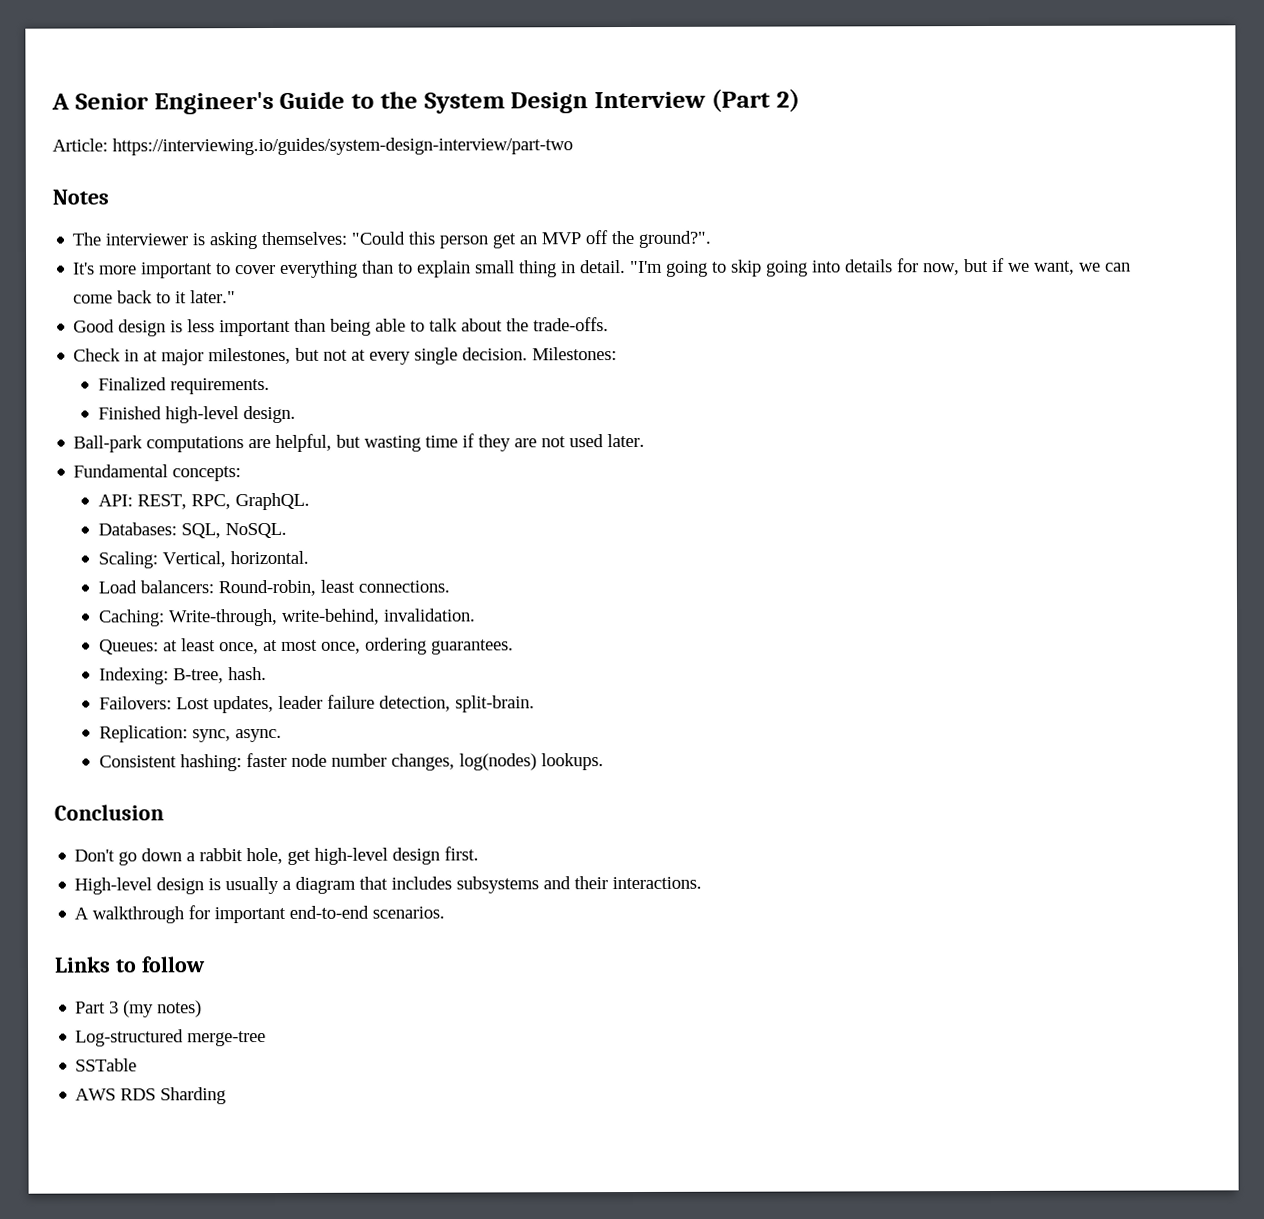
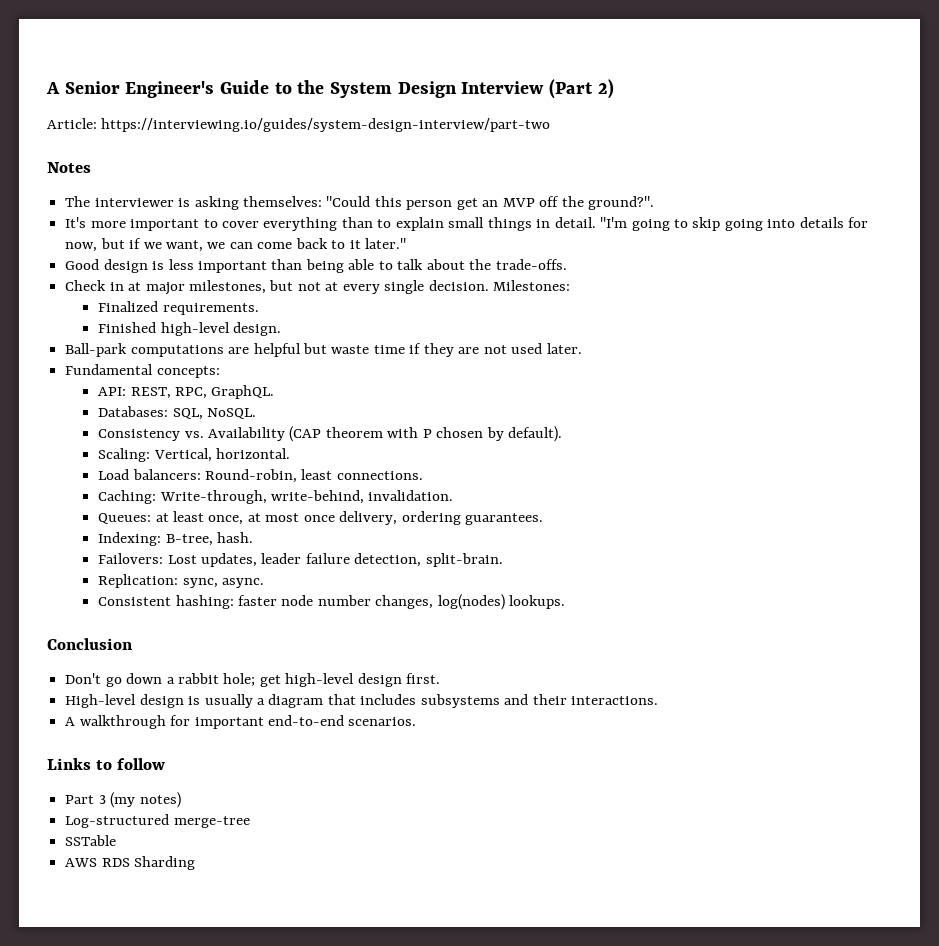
- It's more important to cover everything than to explain small thing in detail.
+ It's more important to cover everything than to explain small things in detail.
- Ball-park computations are helpful, but wasting time if they are not used later.
+ Ball-park computations are helpful but waste time if they are not used later.
+ Consistency vs. Availability (CAP theorem with P chosen by default).
- Queues: at least once, at most once, ordering guarantees.
+ Queues: at least once, at most once delivery, ordering guarantees.
- Don't go down a rabbit hole, get high-level design first.
+ Don't go down a rabbit hole; get high-level design first.

